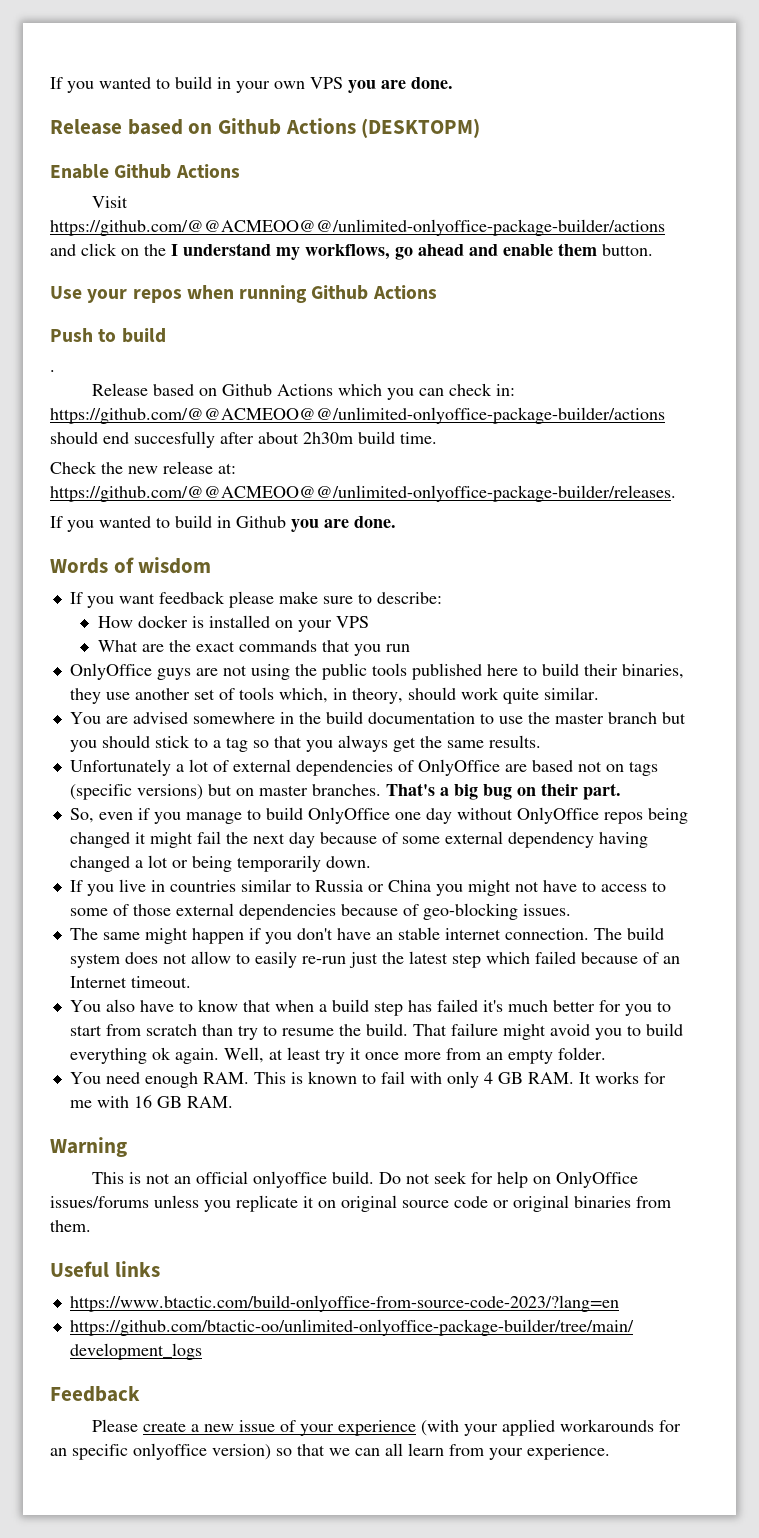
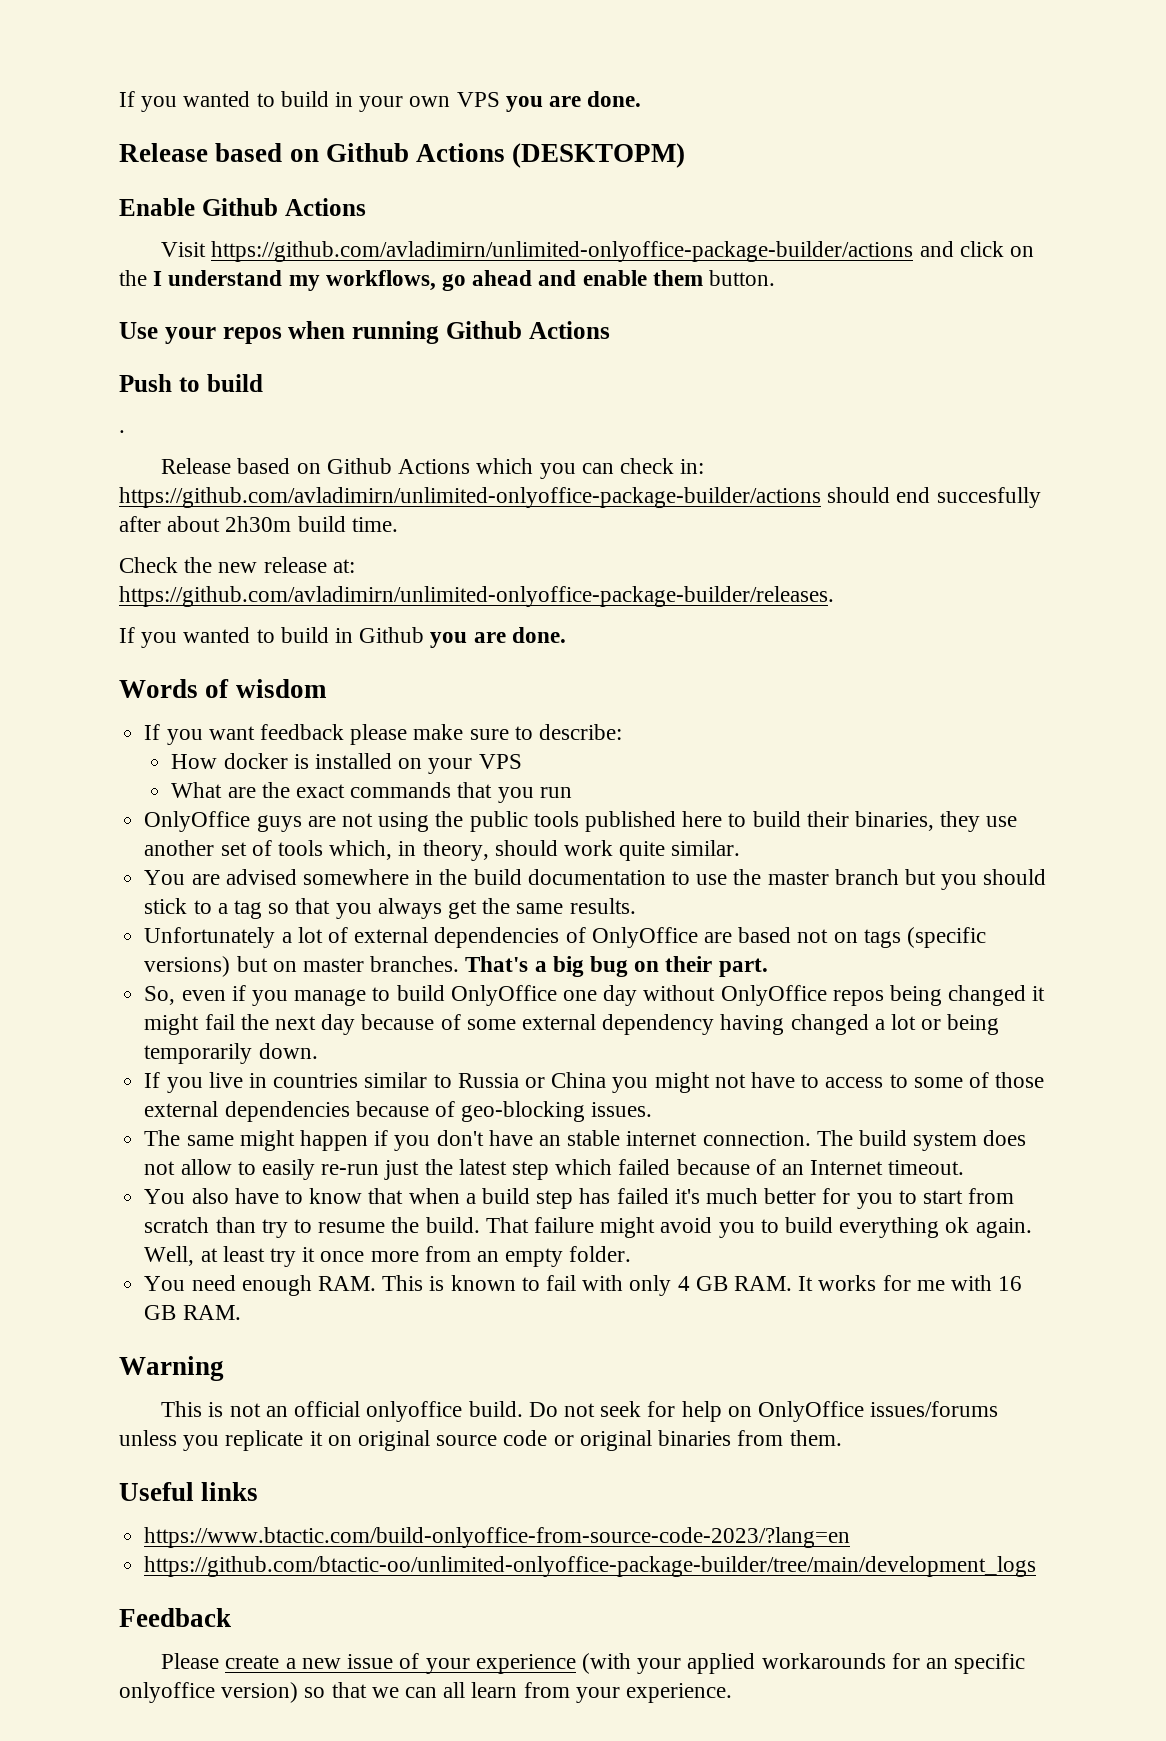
- Visit https://github.com/@@ACMEOO@@/unlimited-onlyoffice-package-builder/actions and click on the I understand my workflows, go ahead and enable them button.
+ Visit https://github.com/avladimirn/unlimited-onlyoffice-package-builder/actions and click on the I understand my workflows, go ahead and enable them button.
- Release based on Github Actions which you can check in: https://github.com/@@ACMEOO@@/unlimited-onlyoffice-package-builder/actions should end succesfully after about 2h30m build time.
+ Release based on Github Actions which you can check in: https://github.com/avladimirn/unlimited-onlyoffice-package-builder/actions should end succesfully after about 2h30m build time.
- Check the new release at: https://github.com/@@ACMEOO@@/unlimited-onlyoffice-package-builder/releases.
+ Check the new release at: https://github.com/avladimirn/unlimited-onlyoffice-package-builder/releases.

